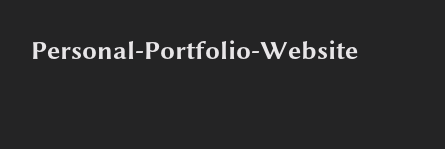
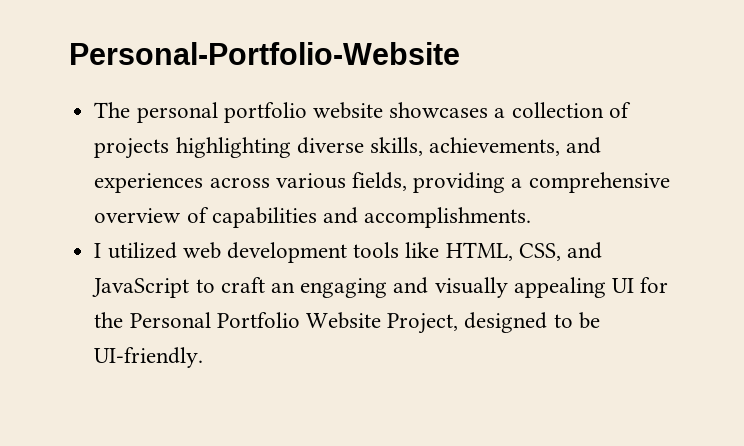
+ The personal portfolio website showcases a collection of projects highlighting diverse skills, achievements, and experiences across various fields, providing a comprehensive overview of capabilities and accomplishments.
+ I utilized web development tools like HTML, CSS, and JavaScript to craft an engaging and visually appealing UI for the Personal Portfolio Website Project, designed to be UI-friendly.

